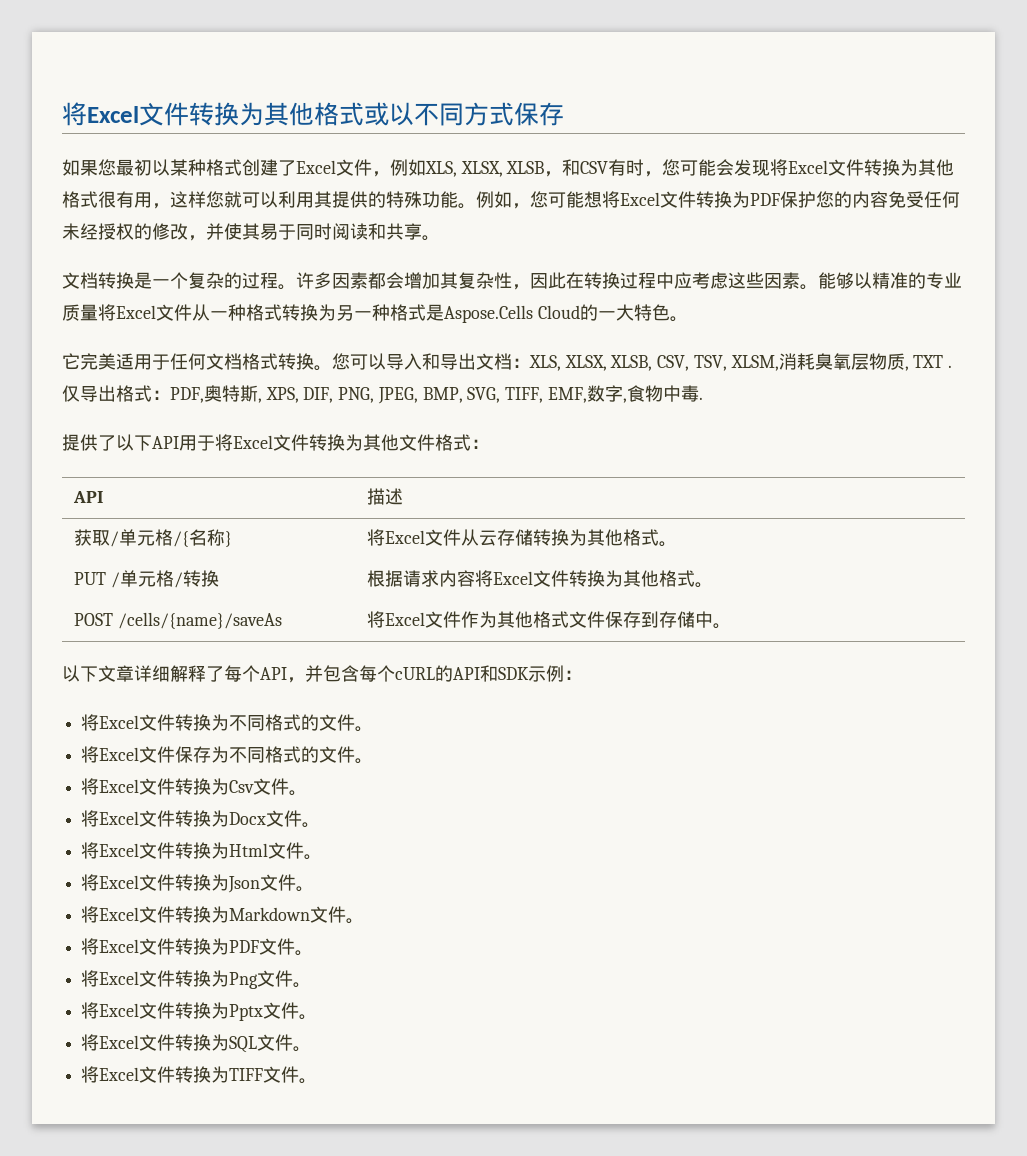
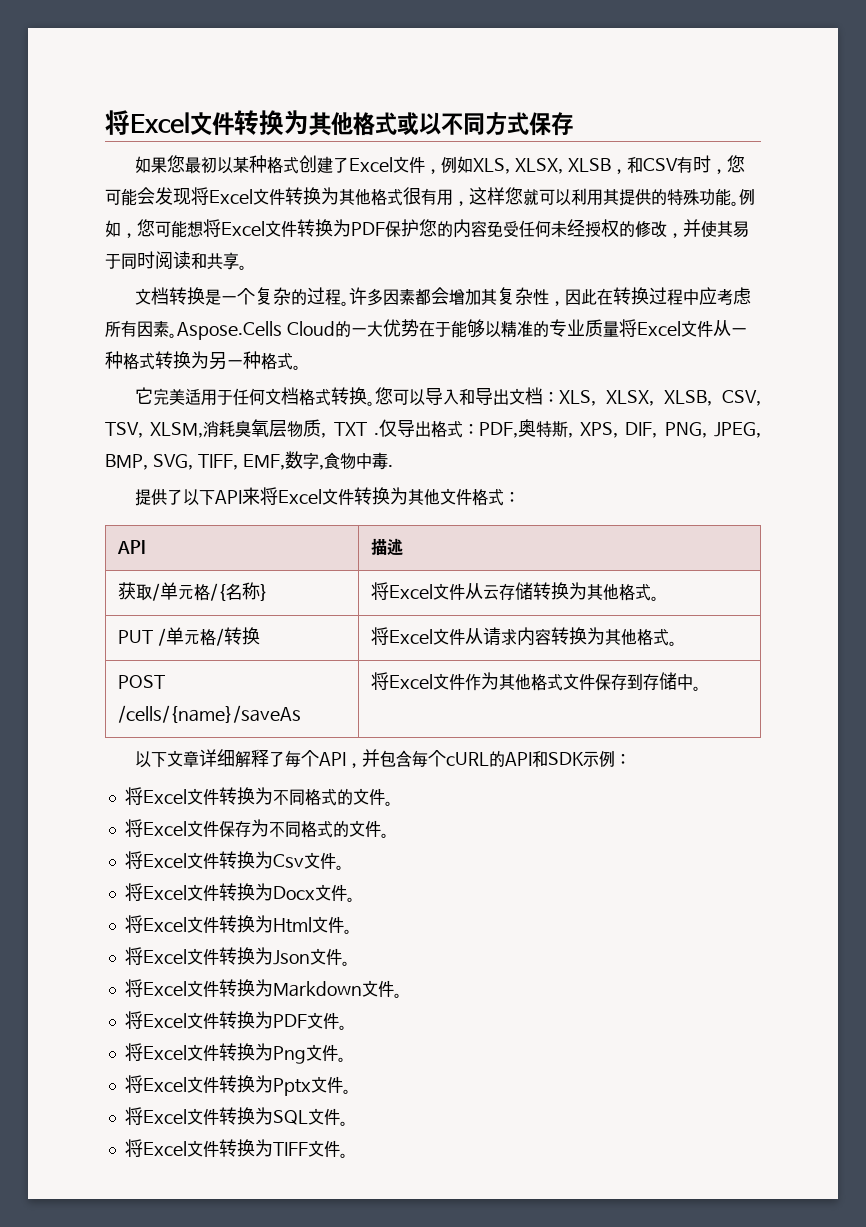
- 许多因素都会增加其复杂性，因此在转换过程中应考虑这些因素。能够以精准的专业质量将Excel文件从一种格式转换为另一种格式是Aspose.Cells Cloud的一大特色。
+ 许多因素都会增加其复杂性，因此在转换过程中应考虑所有因素。Aspose.Cells Cloud的一大优势在于能够以精准的专业质量将Excel文件从一种格式转换为另一种格式。
- 提供了以下API用于将Excel文件转换为其他文件格式：
+ 提供了以下API来将Excel文件转换为其他文件格式：
- PUT /单元格/转换 | 根据请求内容将Excel文件转换为其他格式。
+ PUT /单元格/转换 | 将Excel文件从请求内容转换为其他格式。

